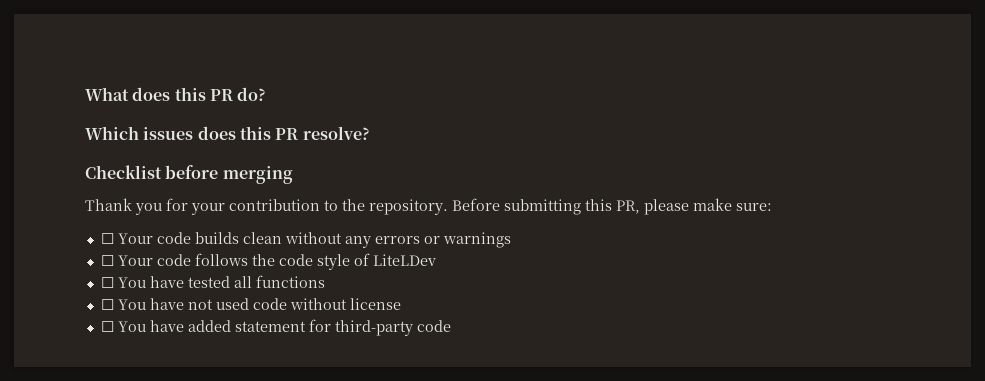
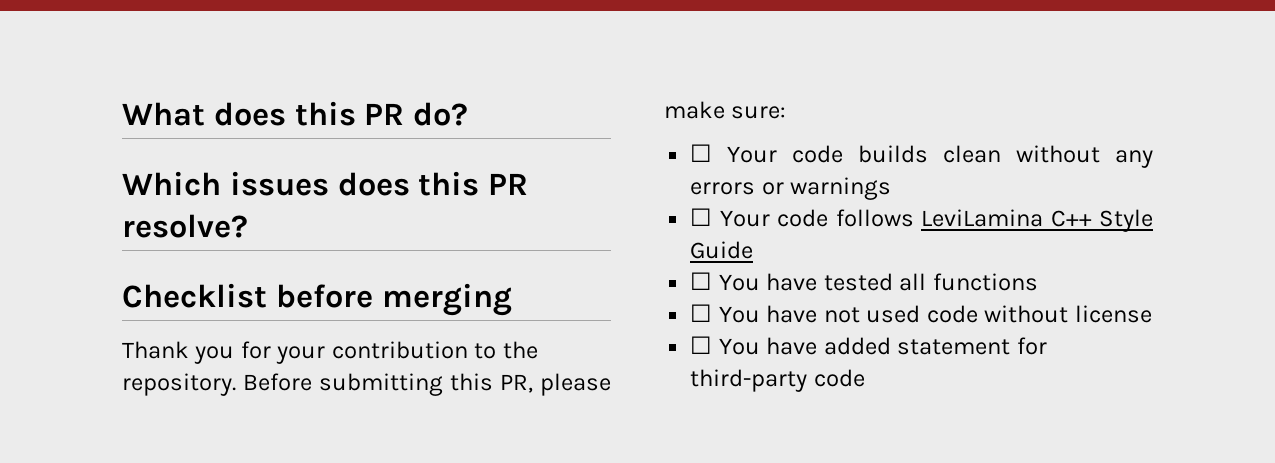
- ☐ Your code follows the code style of LiteLDev
+ ☐ Your code follows LeviLamina C++ Style Guide

